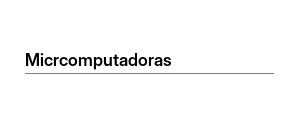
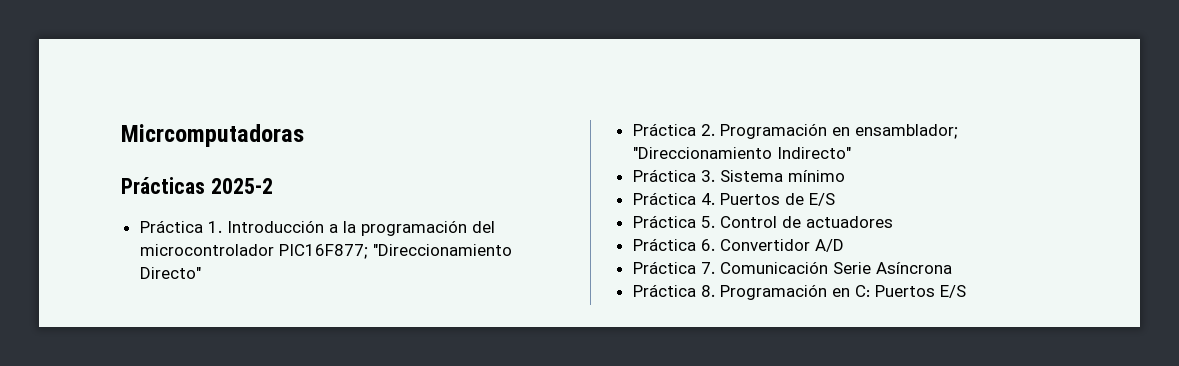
+ Prácticas 2025-2
+ Práctica 1. Introducción a la programación del microcontrolador PIC16F877; "Direccionamiento Directo"
+ Práctica 2. Programación en ensamblador; "Direccionamiento Indirecto"
+ Práctica 3. Sistema mínimo
+ Práctica 4. Puertos de E/S
+ Práctica 5. Control de actuadores
+ Práctica 6. Convertidor A/D
+ Práctica 7. Comunicación Serie Asíncrona
+ Práctica 8. Programación en C: Puertos E/S

